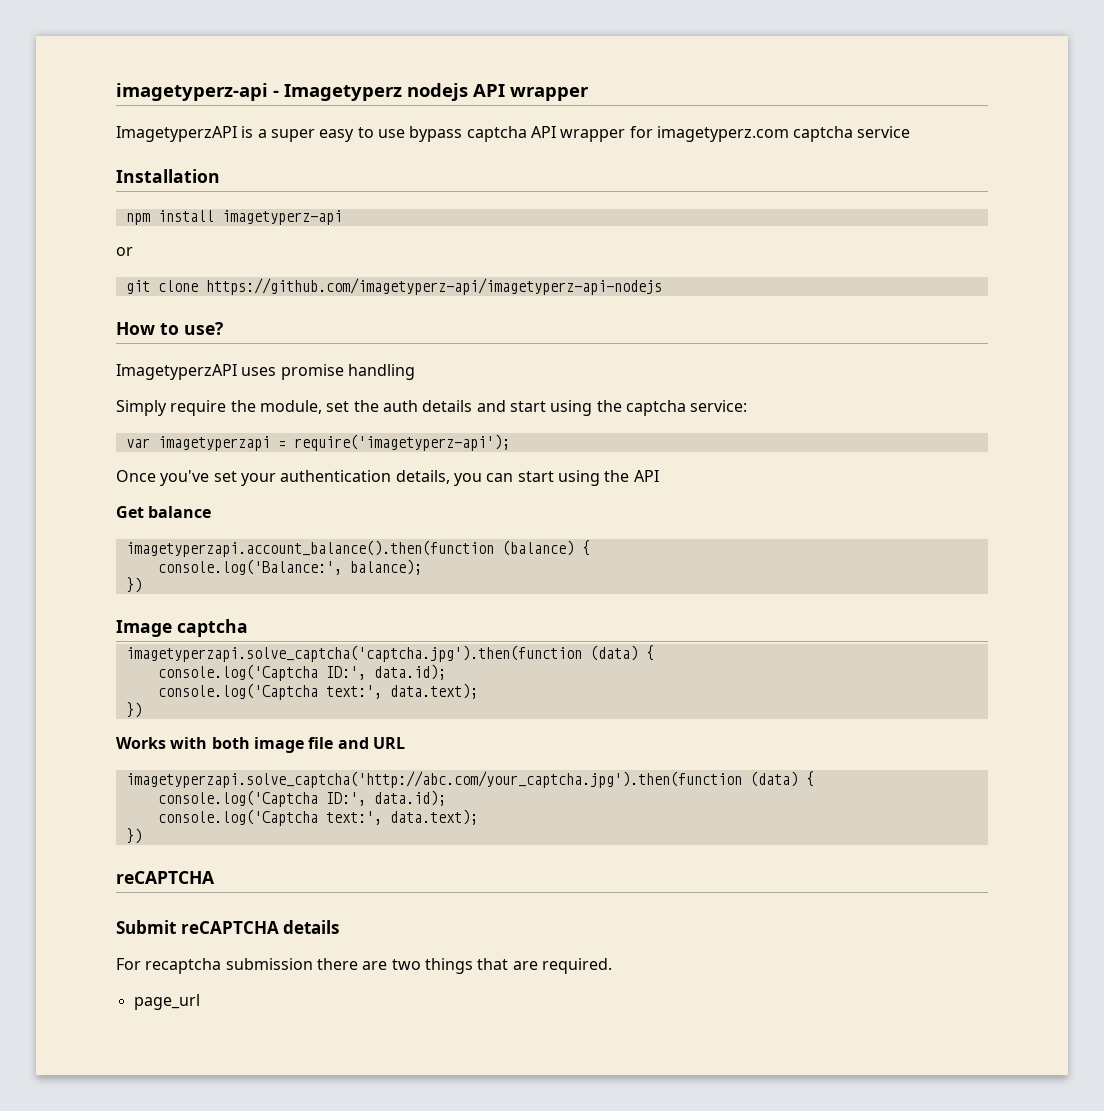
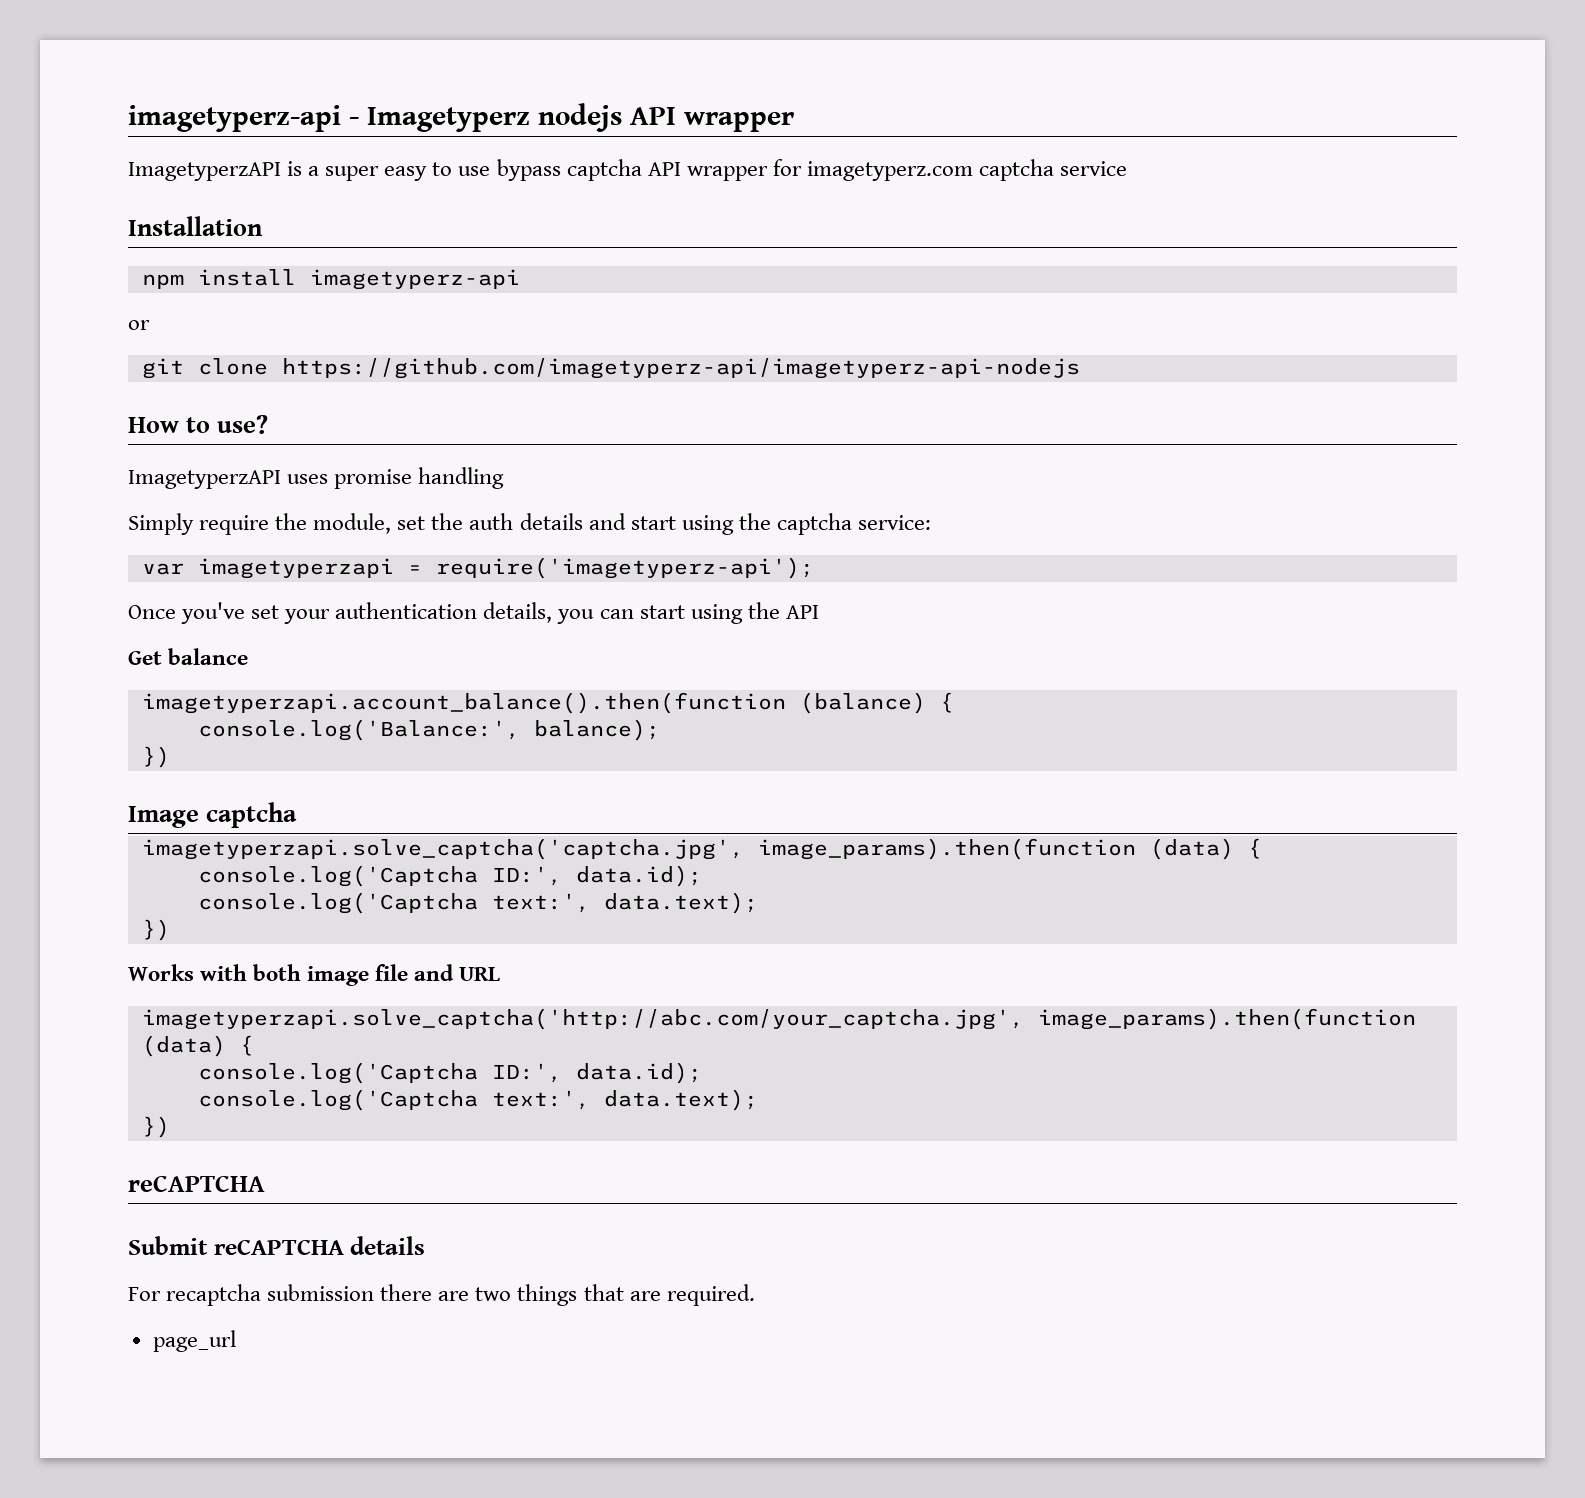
- imagetyperzapi.solve_captcha('captcha.jpg').then(function (data) {
+ imagetyperzapi.solve_captcha('captcha.jpg', image_params).then(function (data) {
- imagetyperzapi.solve_captcha('http://abc.com/your_captcha.jpg').then(function (data) {
+ imagetyperzapi.solve_captcha('http://abc.com/your_captcha.jpg', image_params).then(function (data) {

